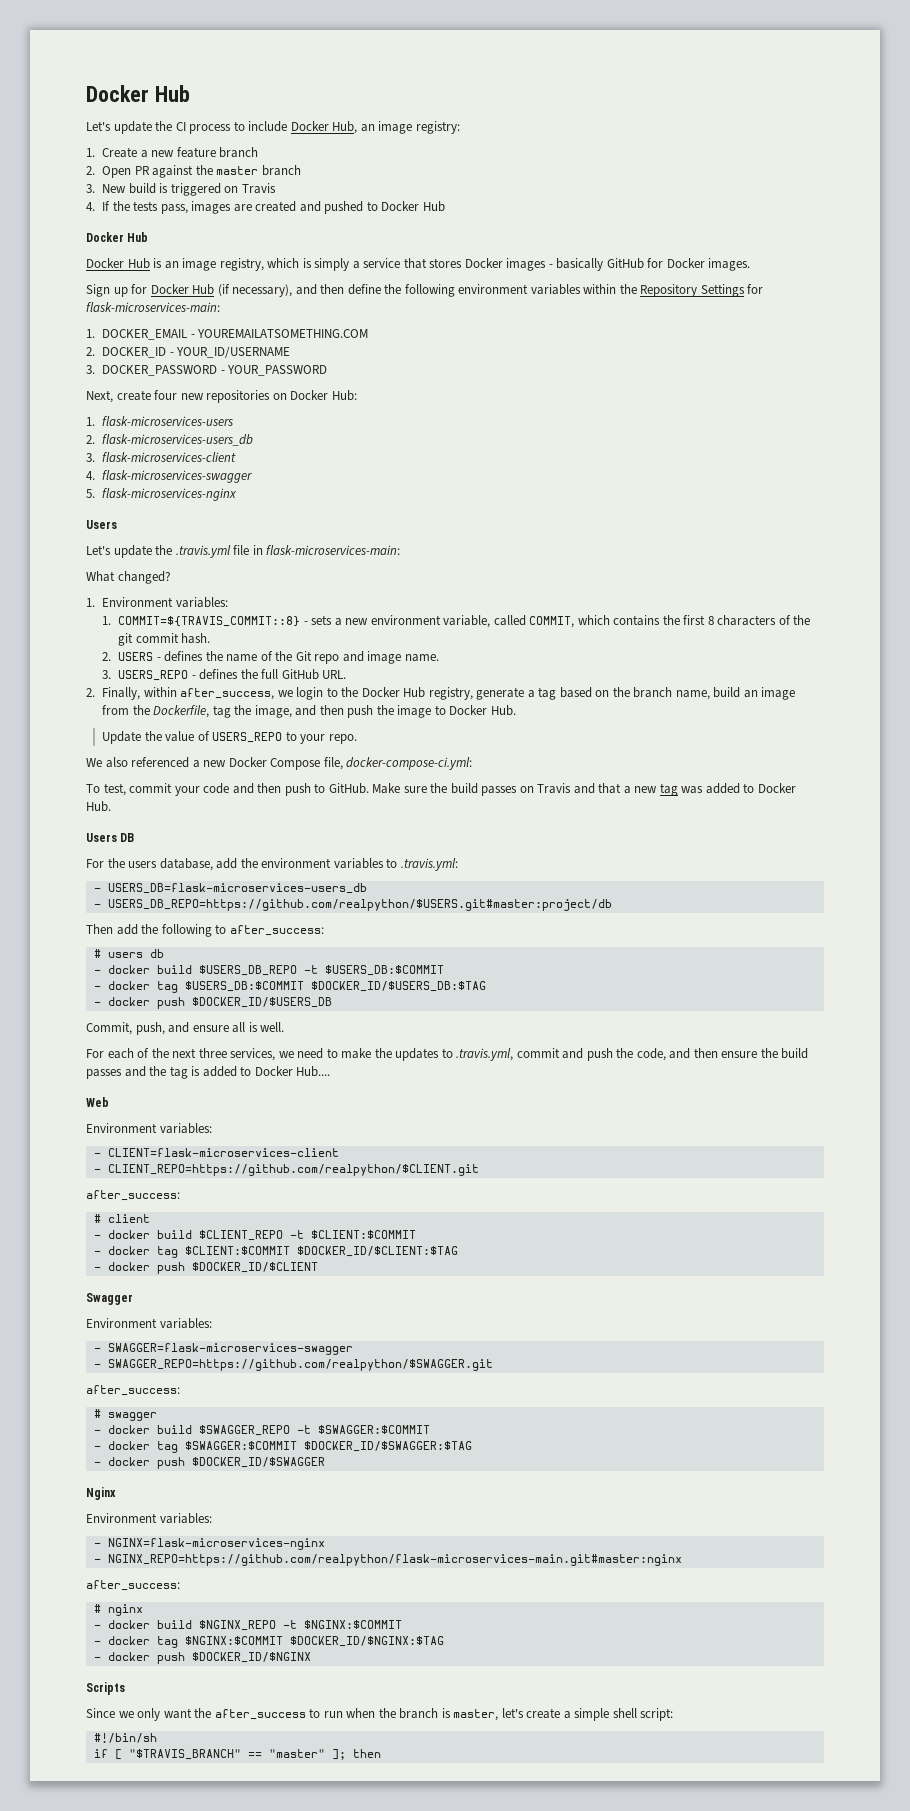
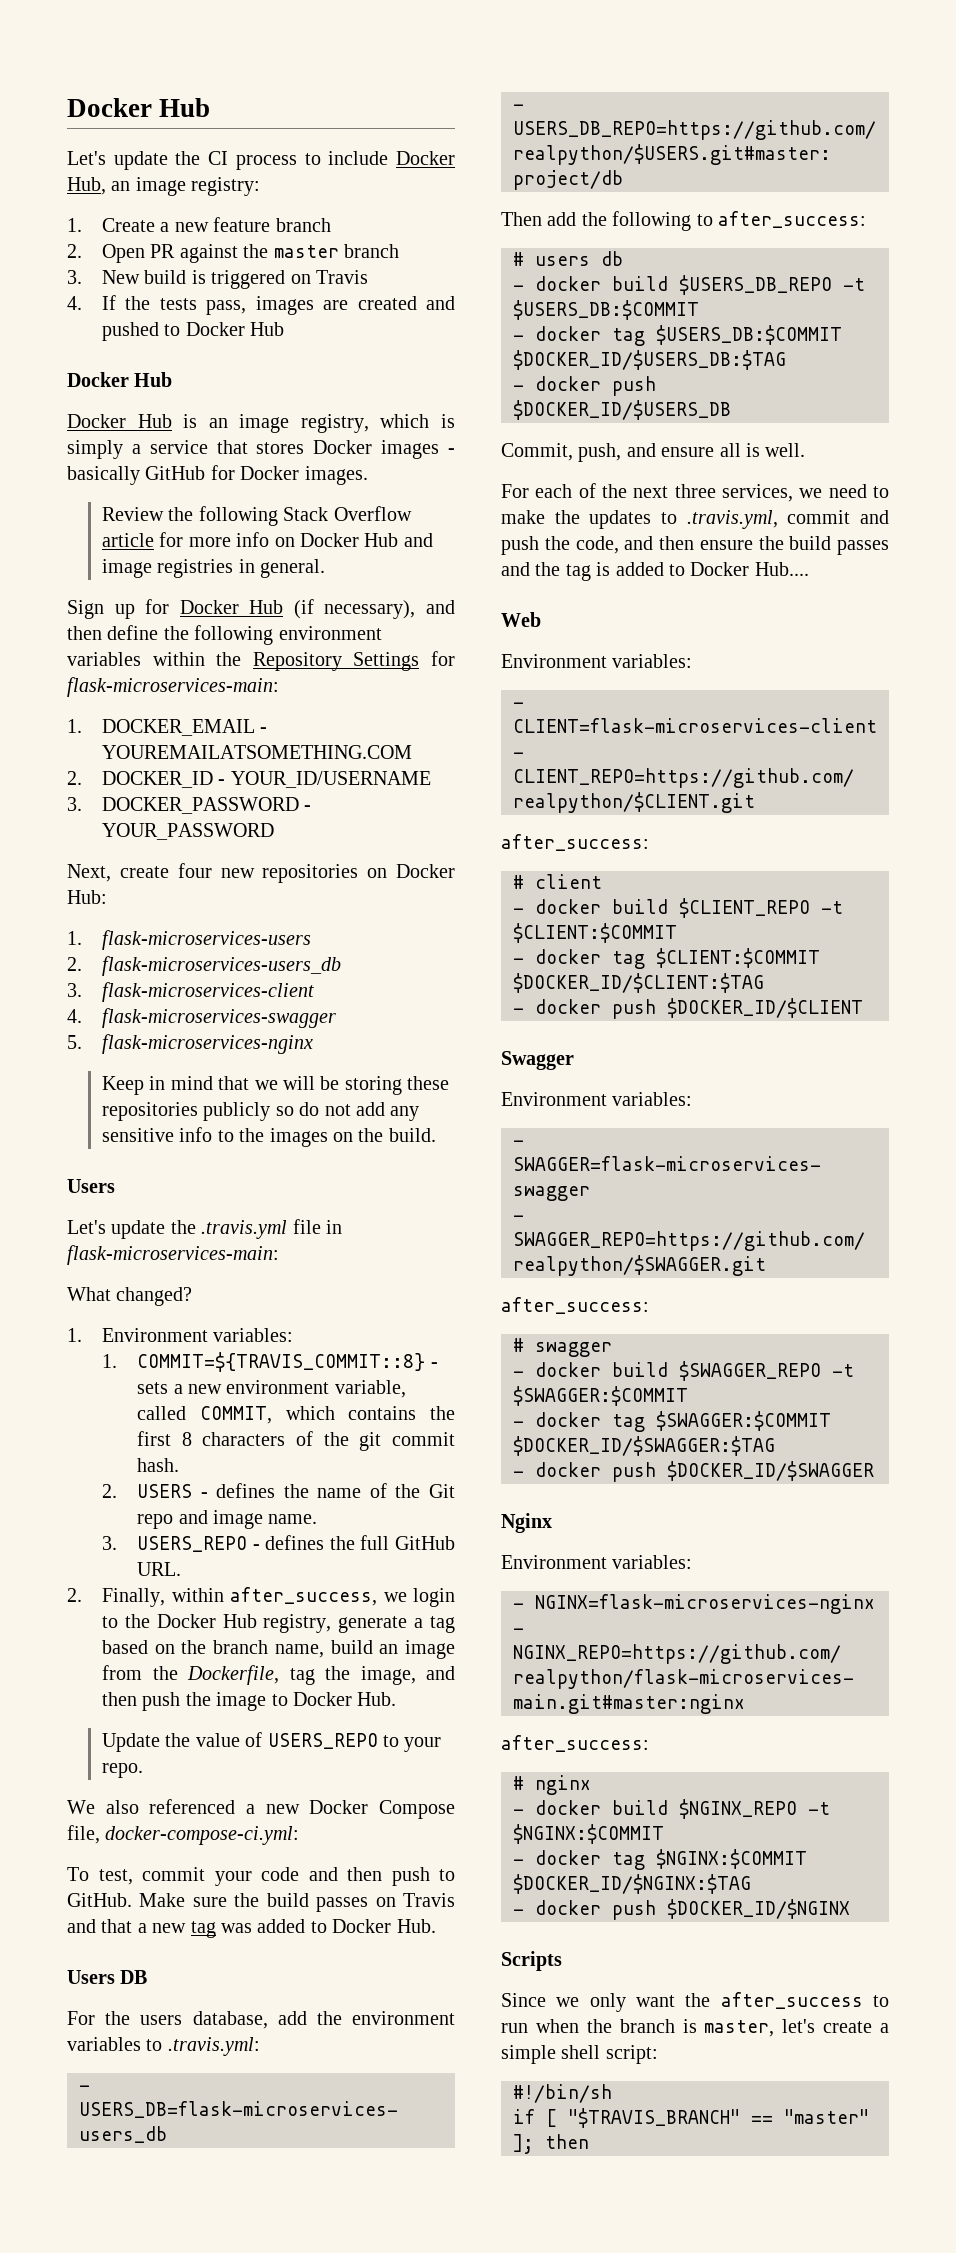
+ Review the following Stack Overflow article for more info on Docker Hub and image registries in general.
+ Keep in mind that we will be storing these repositories publicly so do not add any sensitive info to the images on the build.

